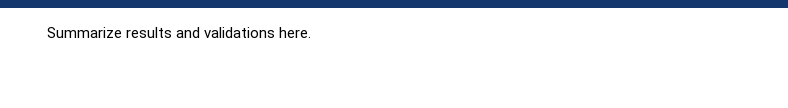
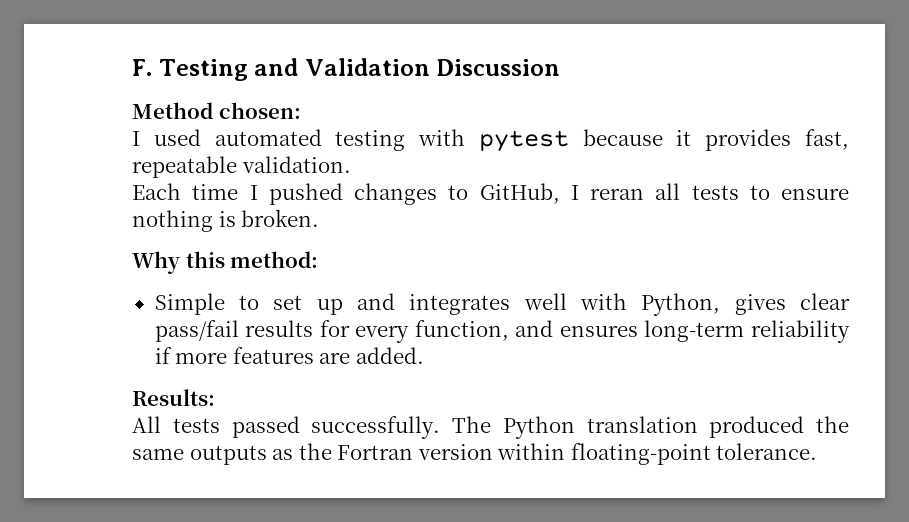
- Summarize results and validations here.
+ F. Testing and Validation Discussion
+ Method chosen:
+ I used automated testing with pytest because it provides fast, repeatable validation.
+ Each time I pushed changes to GitHub, I reran all tests to ensure nothing is broken.
+ Why this method:
+ Simple to set up and integrates well with Python, gives clear pass/fail results for every function, and ensures long-term reliability if more features are added.
+ Results:
+ All tests passed successfully. The Python translation produced the same outputs as the Fortran version within floating-point tolerance.

